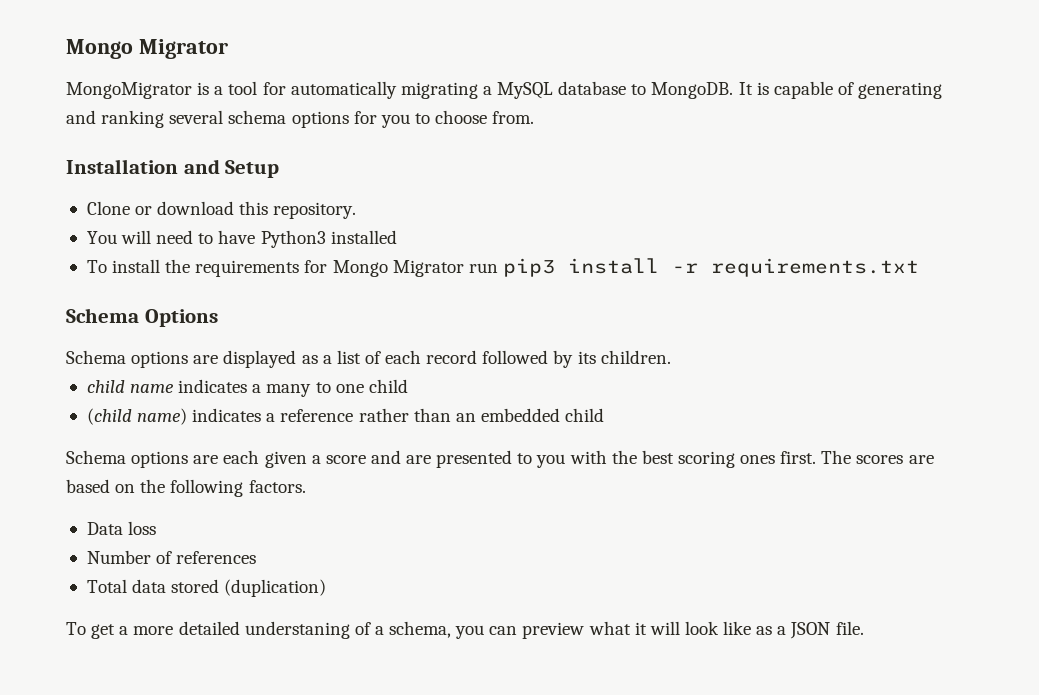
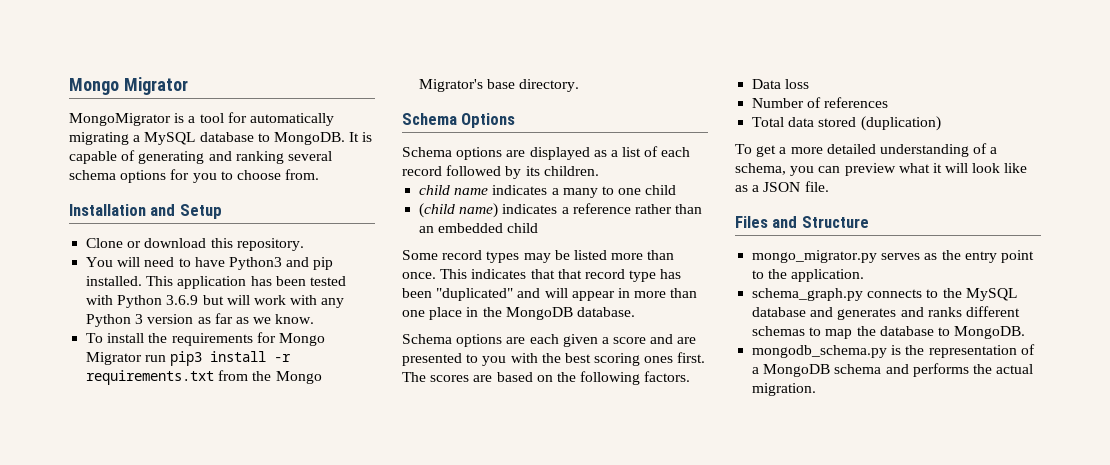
- You will need to have Python3 installed
+ You will need to have Python3 and pip installed. This application has been tested with Python 3.6.9 but will work with any Python 3 version as far as we know.
- To install the requirements for Mongo Migrator run pip3 install -r requirements.txt
+ To install the requirements for Mongo Migrator run pip3 install -r requirements.txt from the Mongo Migrator's base directory.
+ Some record types may be listed more than once. This indicates that that record type has been "duplicated" and will appear in more than one place in the MongoDB database.
- To get a more detailed understaning of a schema, you can preview what it will look like as a JSON file.
+ To get a more detailed understanding of a schema, you can preview what it will look like as a JSON file.
+ Files and Structure
+ mongo_migrator.py serves as the entry point to the application.
+ schema_graph.py connects to the MySQL database and generates and ranks different schemas to map the database to MongoDB.
+ mongodb_schema.py is the representation of a MongoDB schema and performs the actual migration.

